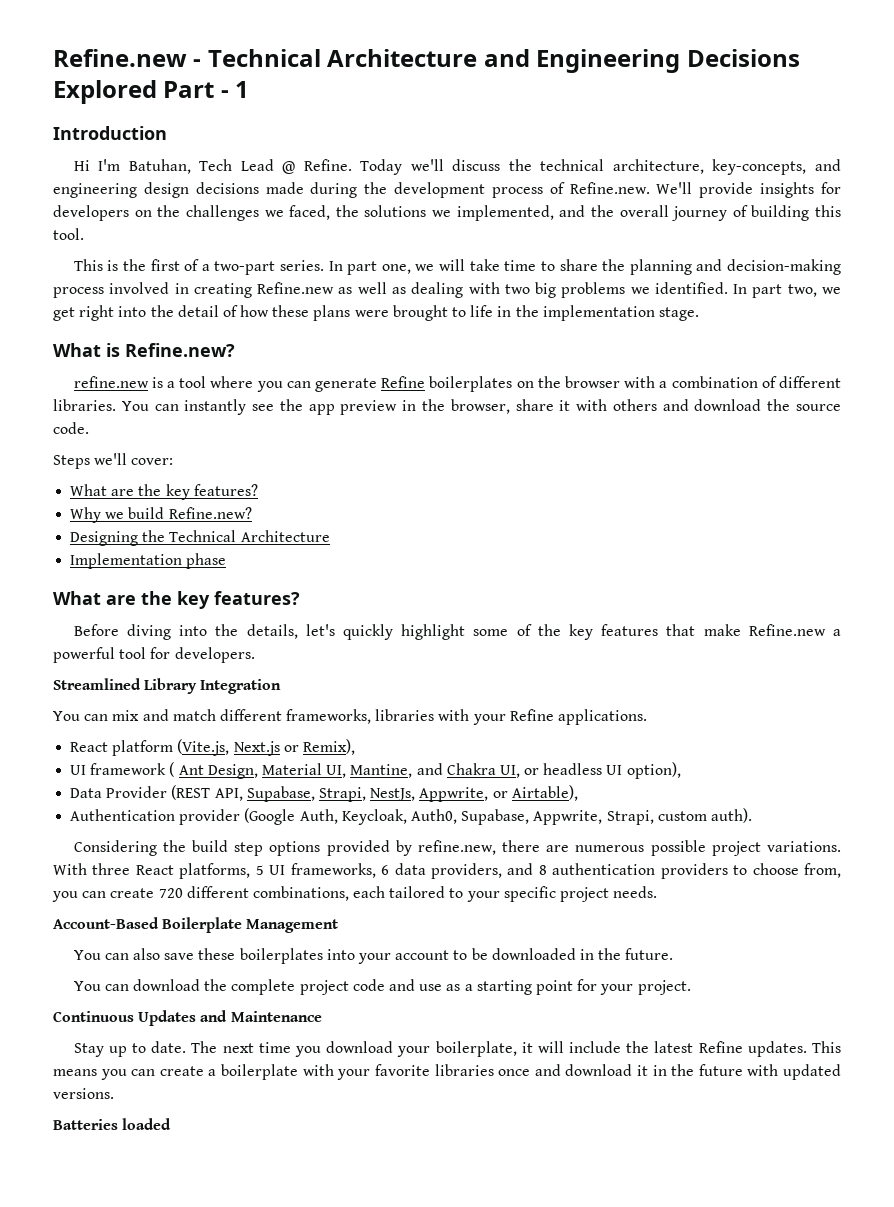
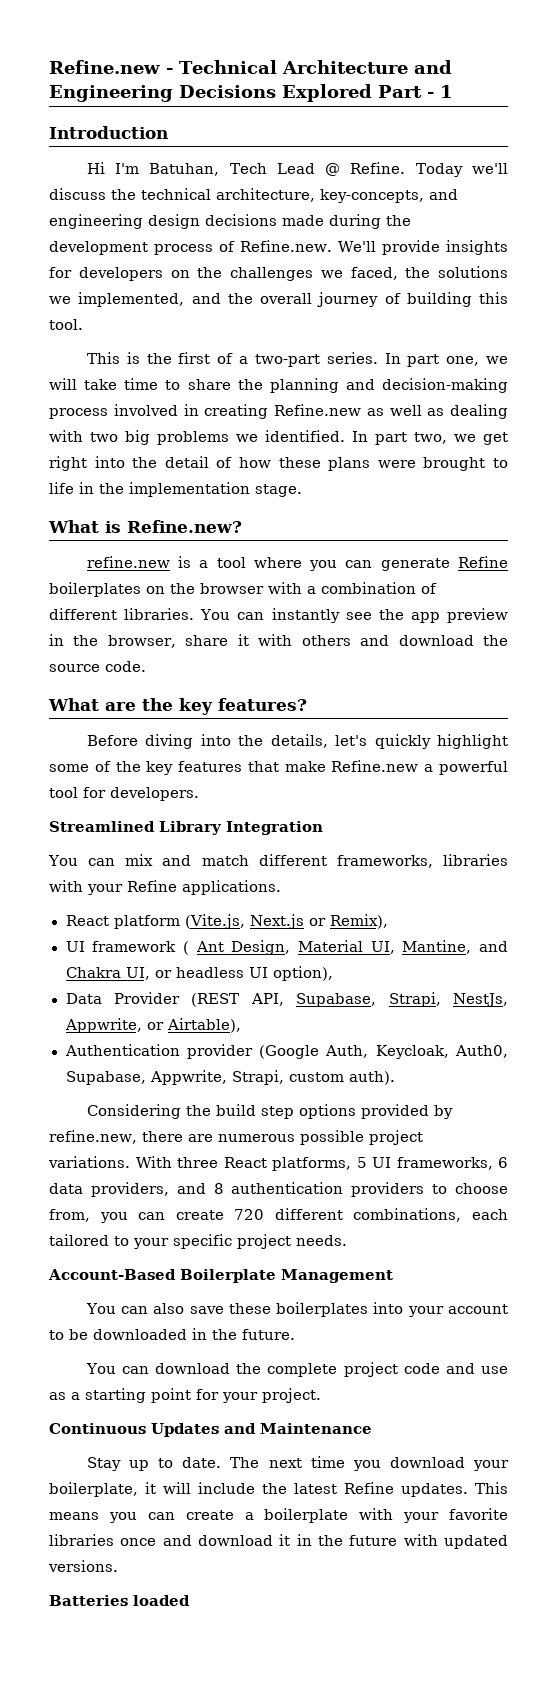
- Steps we'll cover:
- What are the key features?
- Why we build Refine.new?
- Designing the Technical Architecture
- Implementation phase

